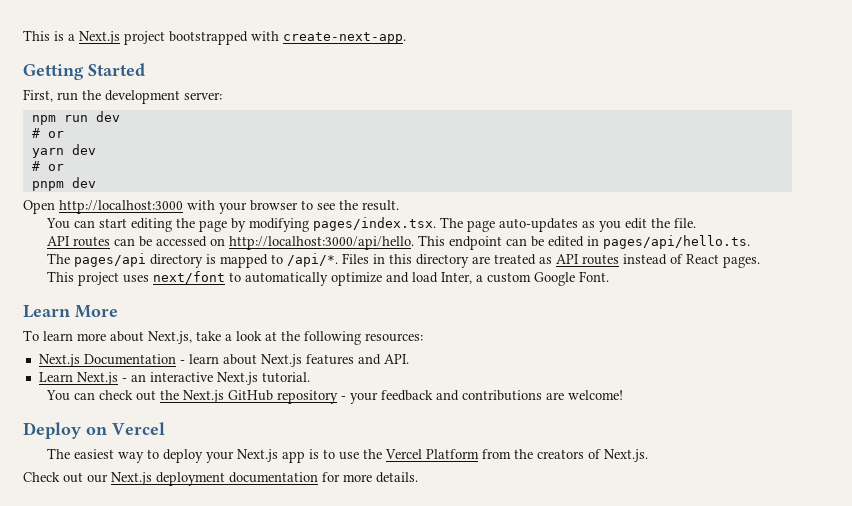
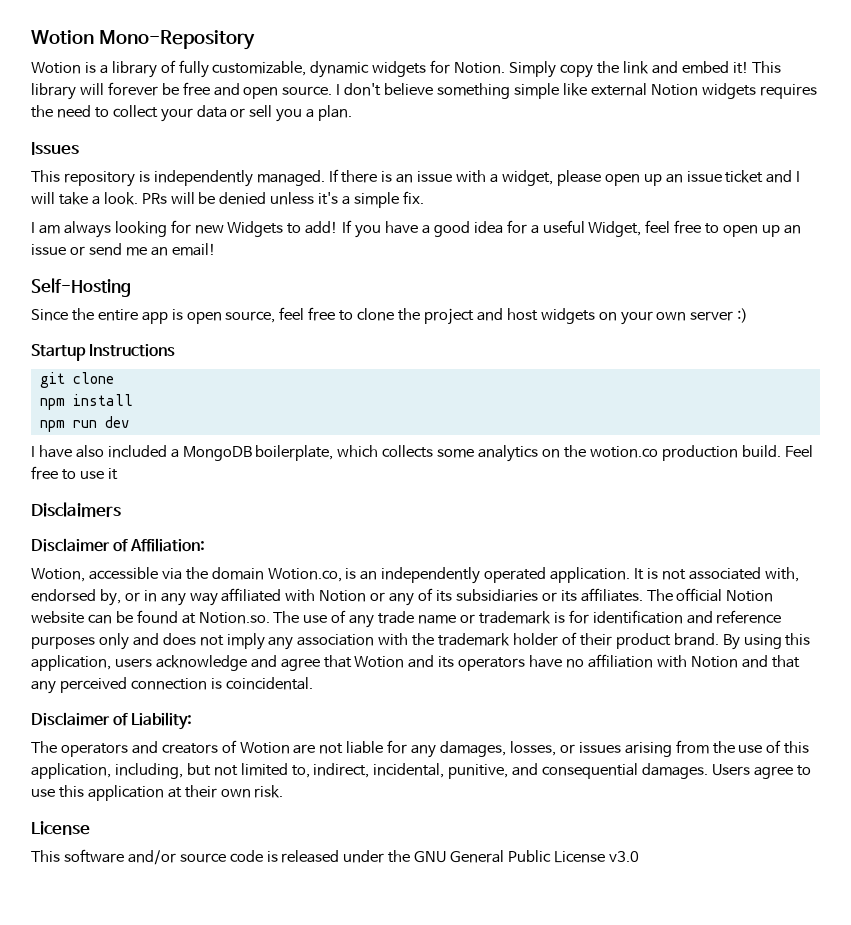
- This is a Next.js project bootstrapped with create-next-app.
- Getting Started
- First, run the development server:
+ Wotion Mono-Repository
+ Wotion is a library of fully customizable, dynamic widgets for Notion. Simply copy the link and embed it! This library will forever be free and open source. I don't believe something simple like external Notion widgets requires the need to collect your data or sell you a plan.
+ Issues
+ This repository is independently managed. If there is an issue with a widget, please open up an issue ticket and I will take a look. PRs will be denied unless it's a simple fix.
+ I am always looking for new Widgets to add! If you have a good idea for a useful Widget, feel free to open up an issue or send me an email!
+ Self-Hosting
+ Since the entire app is open source, feel free to clone the project and host widgets on your own server :)
+ Startup Instructions
+ git clone
+ npm install
  npm run dev
- # or
- yarn dev
- # or
- pnpm dev
- Open http://localhost:3000 with your browser to see the result.
- You can start editing the page by modifying pages/index.tsx. The page auto-updates as you edit the file.
- API routes can be accessed on http://localhost:3000/api/hello. This endpoint can be edited in pages/api/hello.ts.
- The pages/api directory is mapped to /api/*. Files in this directory are treated as API routes instead of React pages.
- This project uses next/font to automatically optimize and load Inter, a custom Google Font.
- Learn More
- To learn more about Next.js, take a look at the following resources:
- Next.js Documentation - learn about Next.js features and API.
- Learn Next.js - an interactive Next.js tutorial.
- You can check out the Next.js GitHub repository - your feedback and contributions are welcome!
- Deploy on Vercel
- The easiest way to deploy your Next.js app is to use the Vercel Platform from the creators of Next.js.
- Check out our Next.js deployment documentation for more details.
+ I have also included a MongoDB boilerplate, which collects some analytics on the wotion.co production build. Feel free to use it
+ Disclaimers
+ Disclaimer of Affiliation:
+ Wotion, accessible via the domain Wotion.co, is an independently operated application. It is not associated with, endorsed by, or in any way affiliated with Notion or any of its subsidiaries or its affiliates. The official Notion website can be found at Notion.so. The use of any trade name or trademark is for identification and reference purposes only and does not imply any association with the trademark holder of their product brand. By using this application, users acknowledge and agree that Wotion and its operators have no affiliation with Notion and that any perceived connection is coincidental.
+ Disclaimer of Liability:
+ The operators and creators of Wotion are not liable for any damages, losses, or issues arising from the use of this application, including, but not limited to, indirect, incidental, punitive, and consequential damages. Users agree to use this application at their own risk.
+ License
+ This software and/or source code is released under the GNU General Public License v3.0

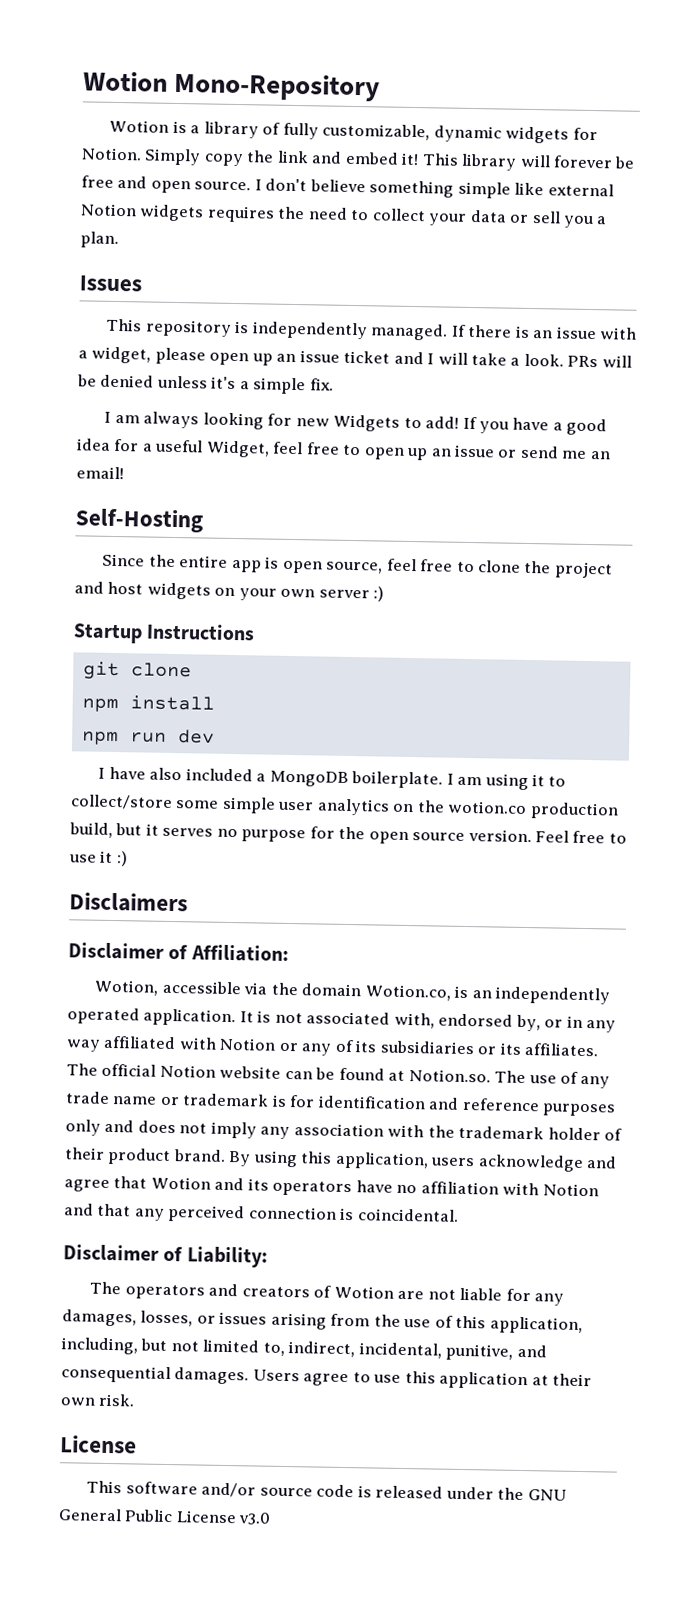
- I have also included a MongoDB boilerplate, which collects some analytics on the wotion.co production build.
+ I have also included a MongoDB boilerplate. I am using it to collect/store some simple user analytics on the wotion.co production build, but it serves no purpose for the open source version.
- Feel free to use it
+ Feel free to use it :)

